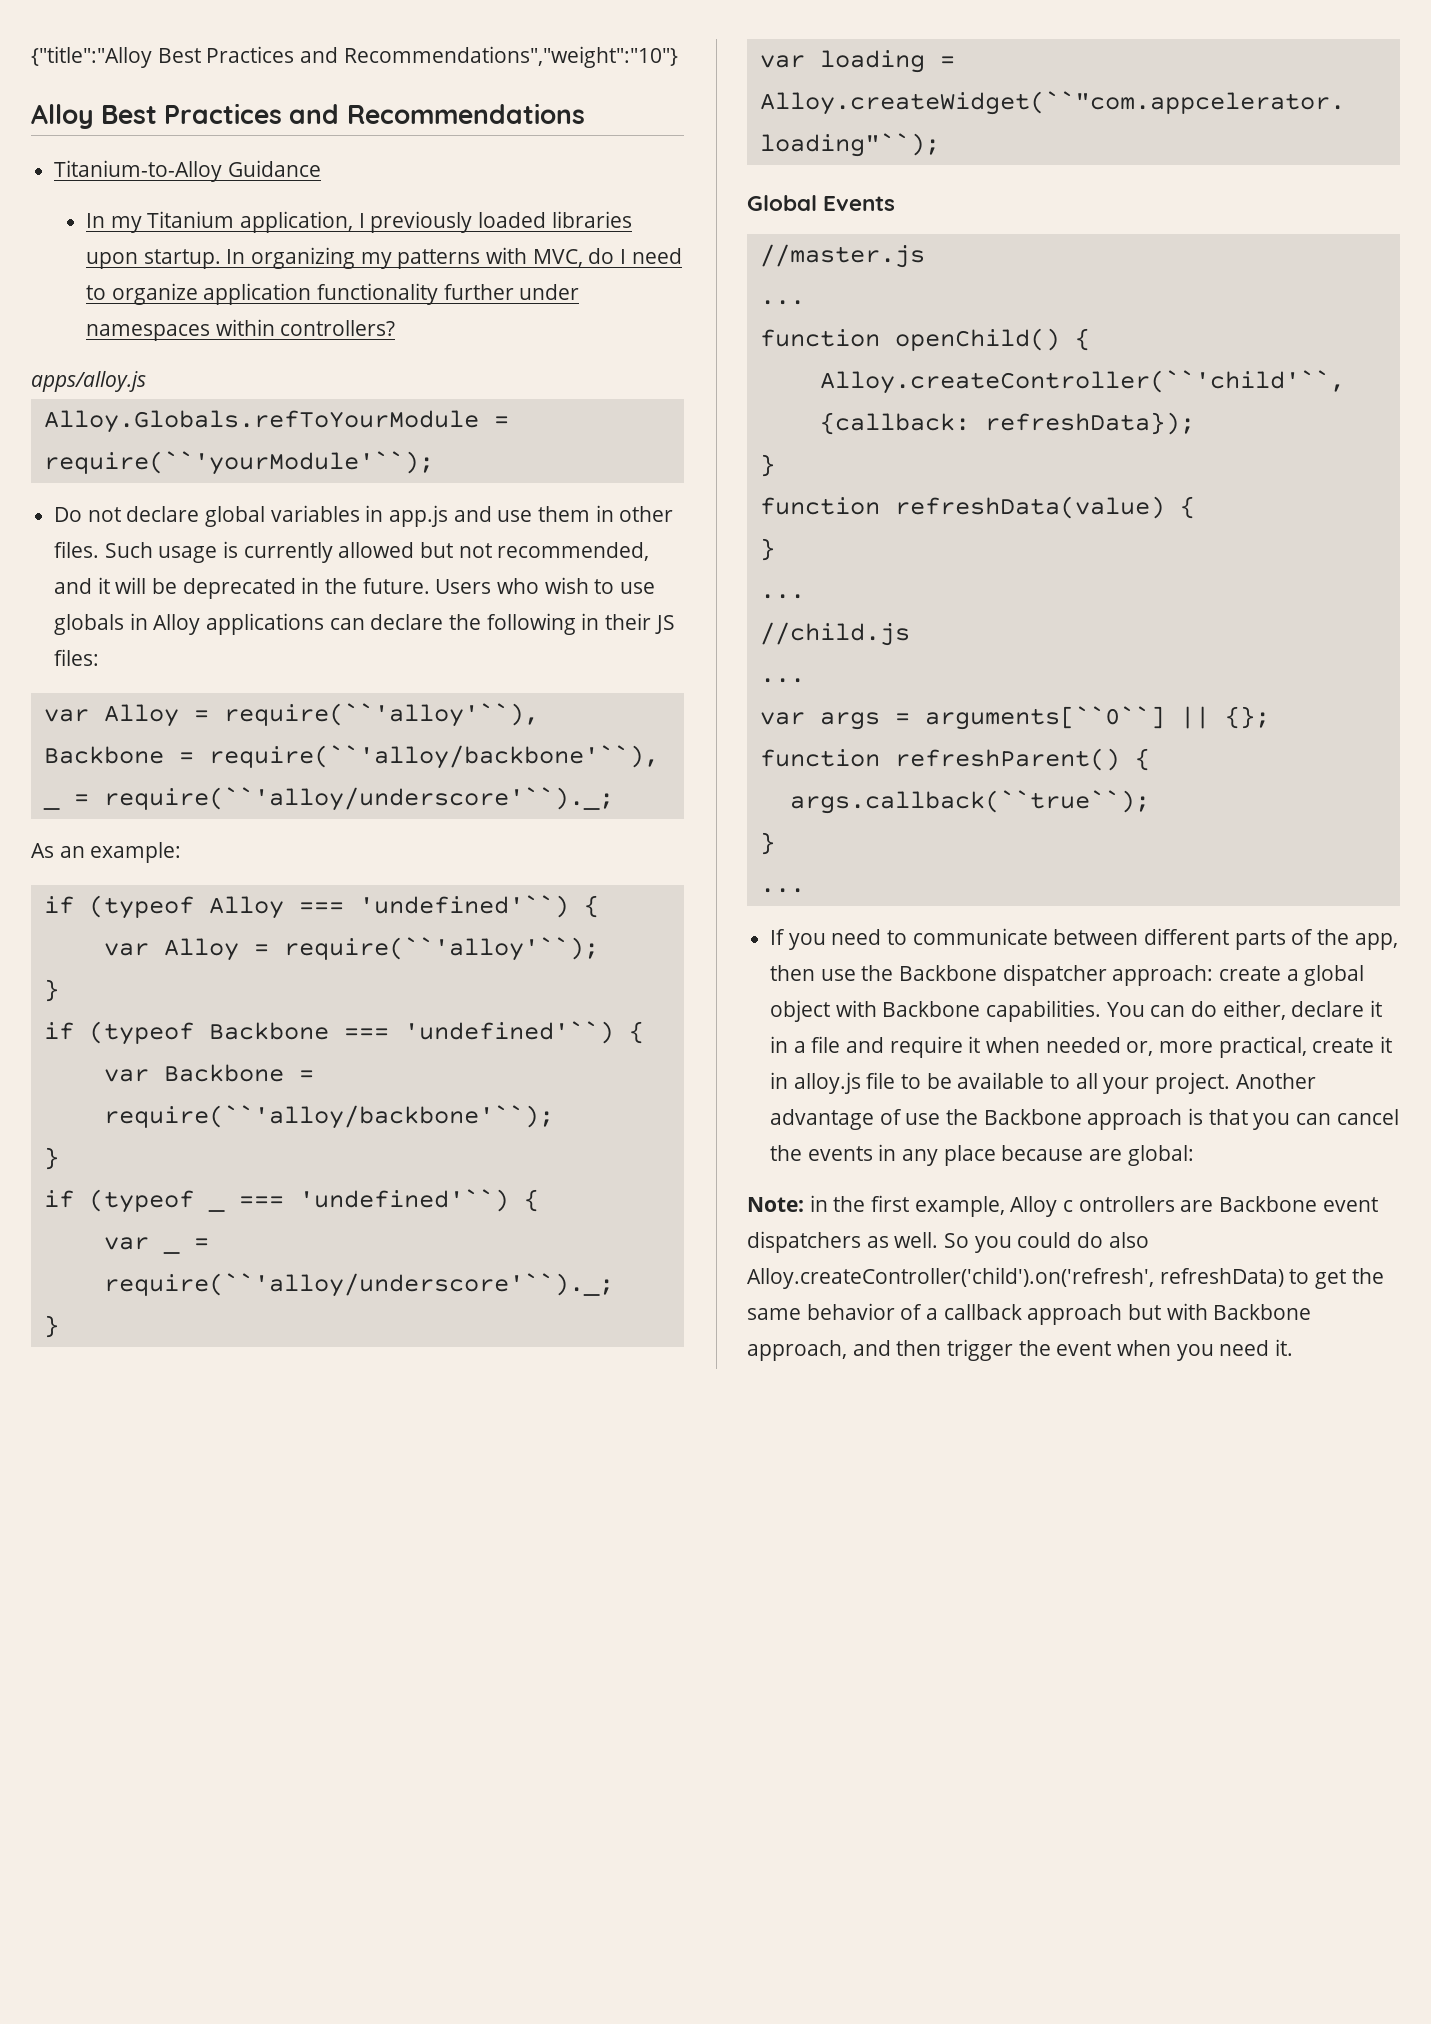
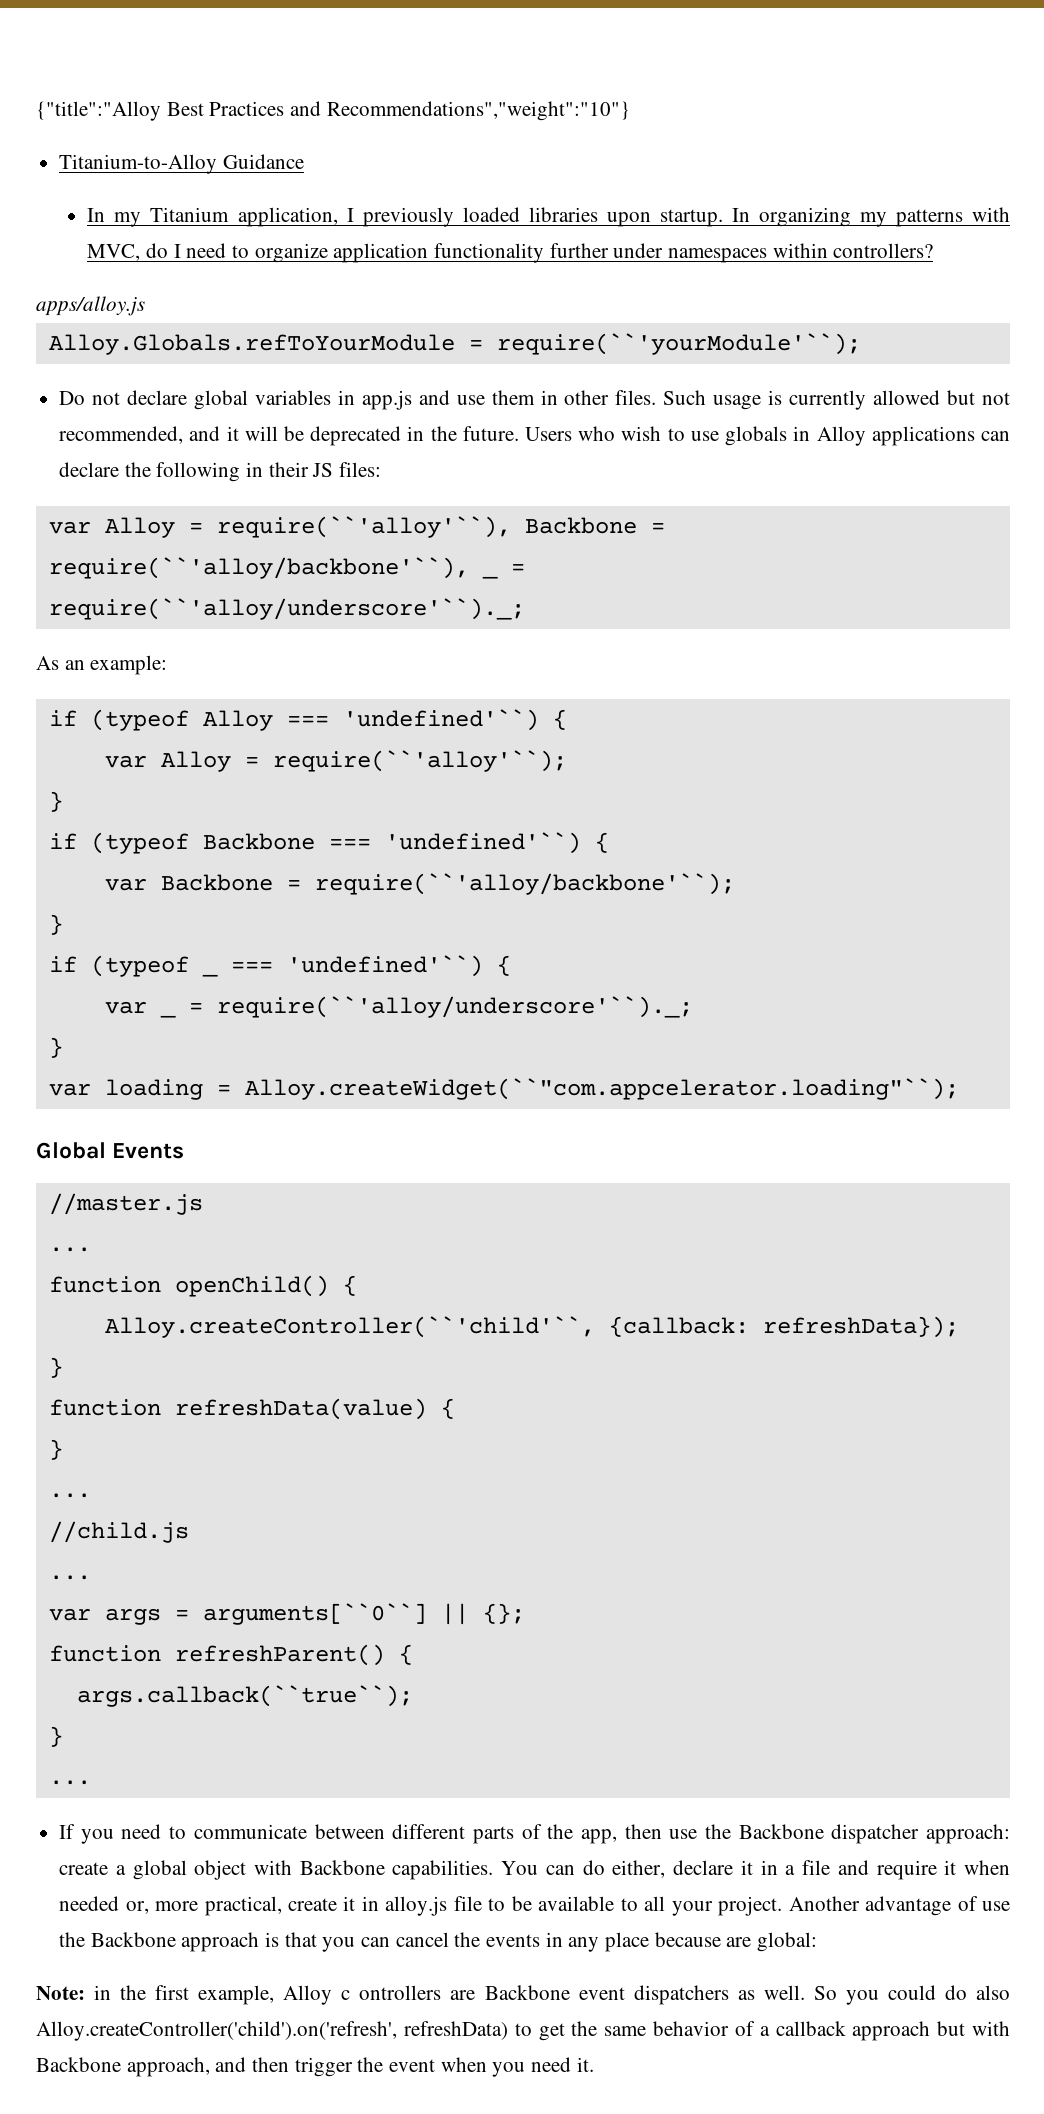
- Alloy Best Practices and Recommendations

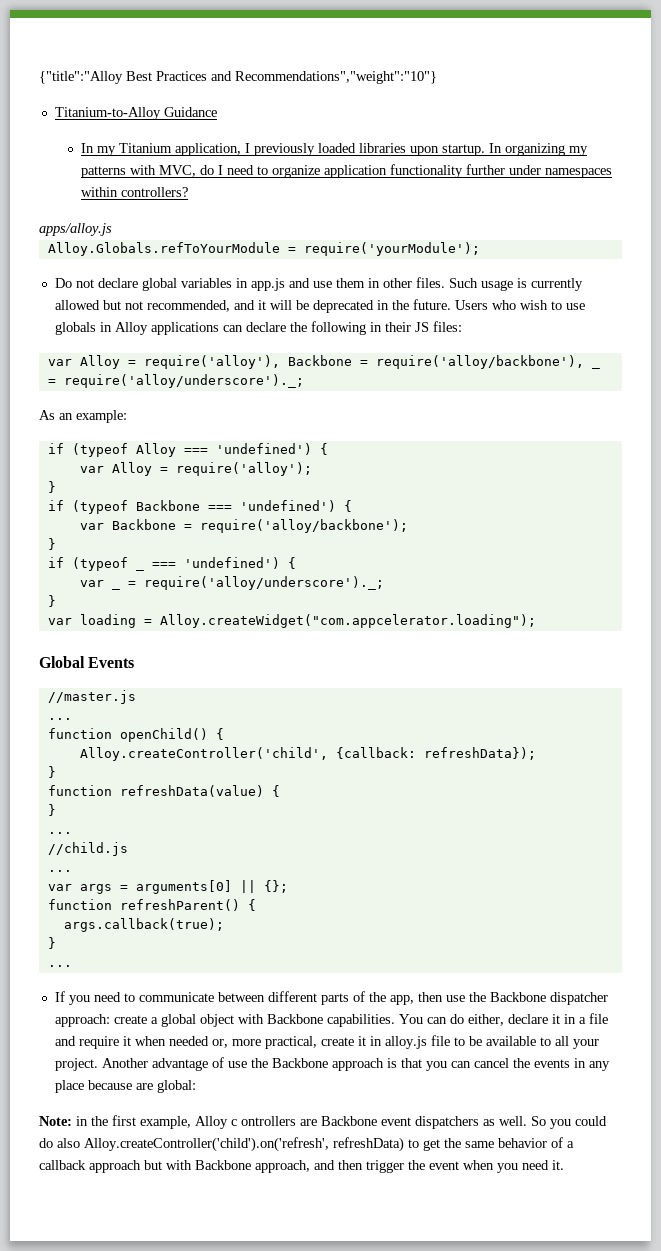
- Alloy.Globals.refToYourModule = require(``'yourModule'``);
+ Alloy.Globals.refToYourModule = require('yourModule');
- var Alloy = require(``'alloy'``), Backbone = require(``'alloy/backbone'``), _ = require(``'alloy/underscore'``)._;
+ var Alloy = require('alloy'), Backbone = require('alloy/backbone'), _ = require('alloy/underscore')._;
- if (typeof Alloy === 'undefined'``) {
+ if (typeof Alloy === 'undefined') {
- var Alloy = require(``'alloy'``);
+ var Alloy = require('alloy');
- if (typeof Backbone === 'undefined'``) {
+ if (typeof Backbone === 'undefined') {
- var Backbone = require(``'alloy/backbone'``);
+ var Backbone = require('alloy/backbone');
- if (typeof _ === 'undefined'``) {
+ if (typeof _ === 'undefined') {
- var _ = require(``'alloy/underscore'``)._;
+ var _ = require('alloy/underscore')._;
- var loading = Alloy.createWidget(``"com.appcelerator.loading"``);
+ var loading = Alloy.createWidget("com.appcelerator.loading");
- Alloy.createController(``'child'``, {callback: refreshData});
+ Alloy.createController('child', {callback: refreshData});
- var args = arguments[``0``] || {};
+ var args = arguments[0] || {};
- args.callback(``true``);
+ args.callback(true);

